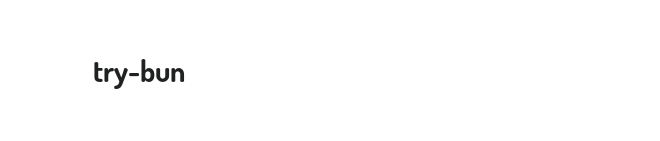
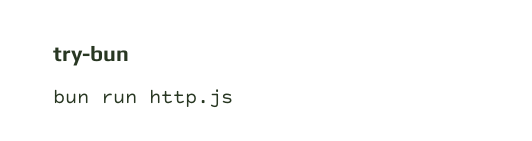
+ bun run http.js

